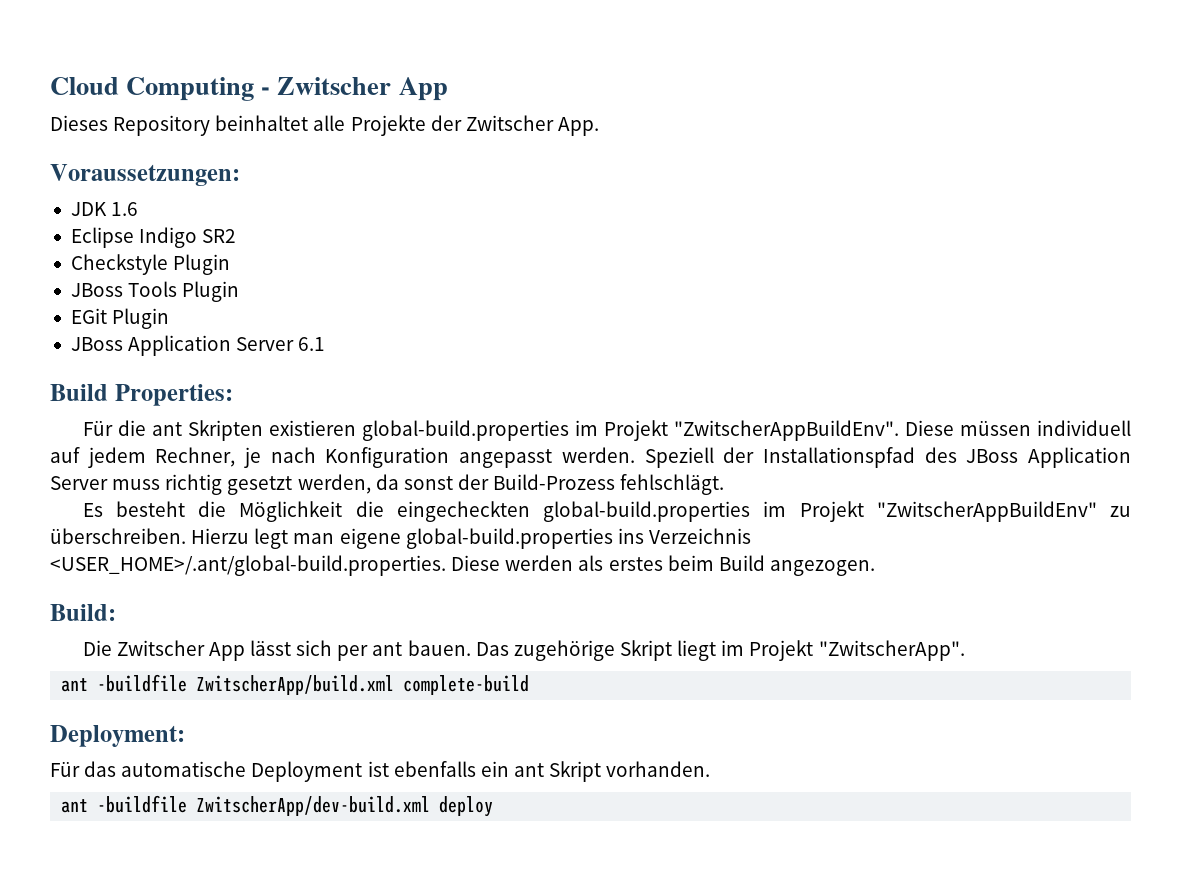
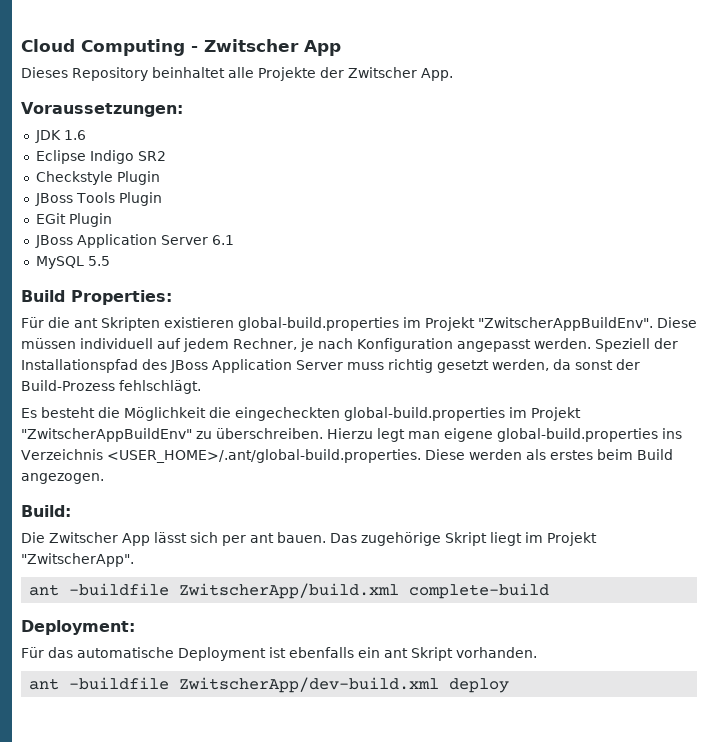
+ MySQL 5.5

